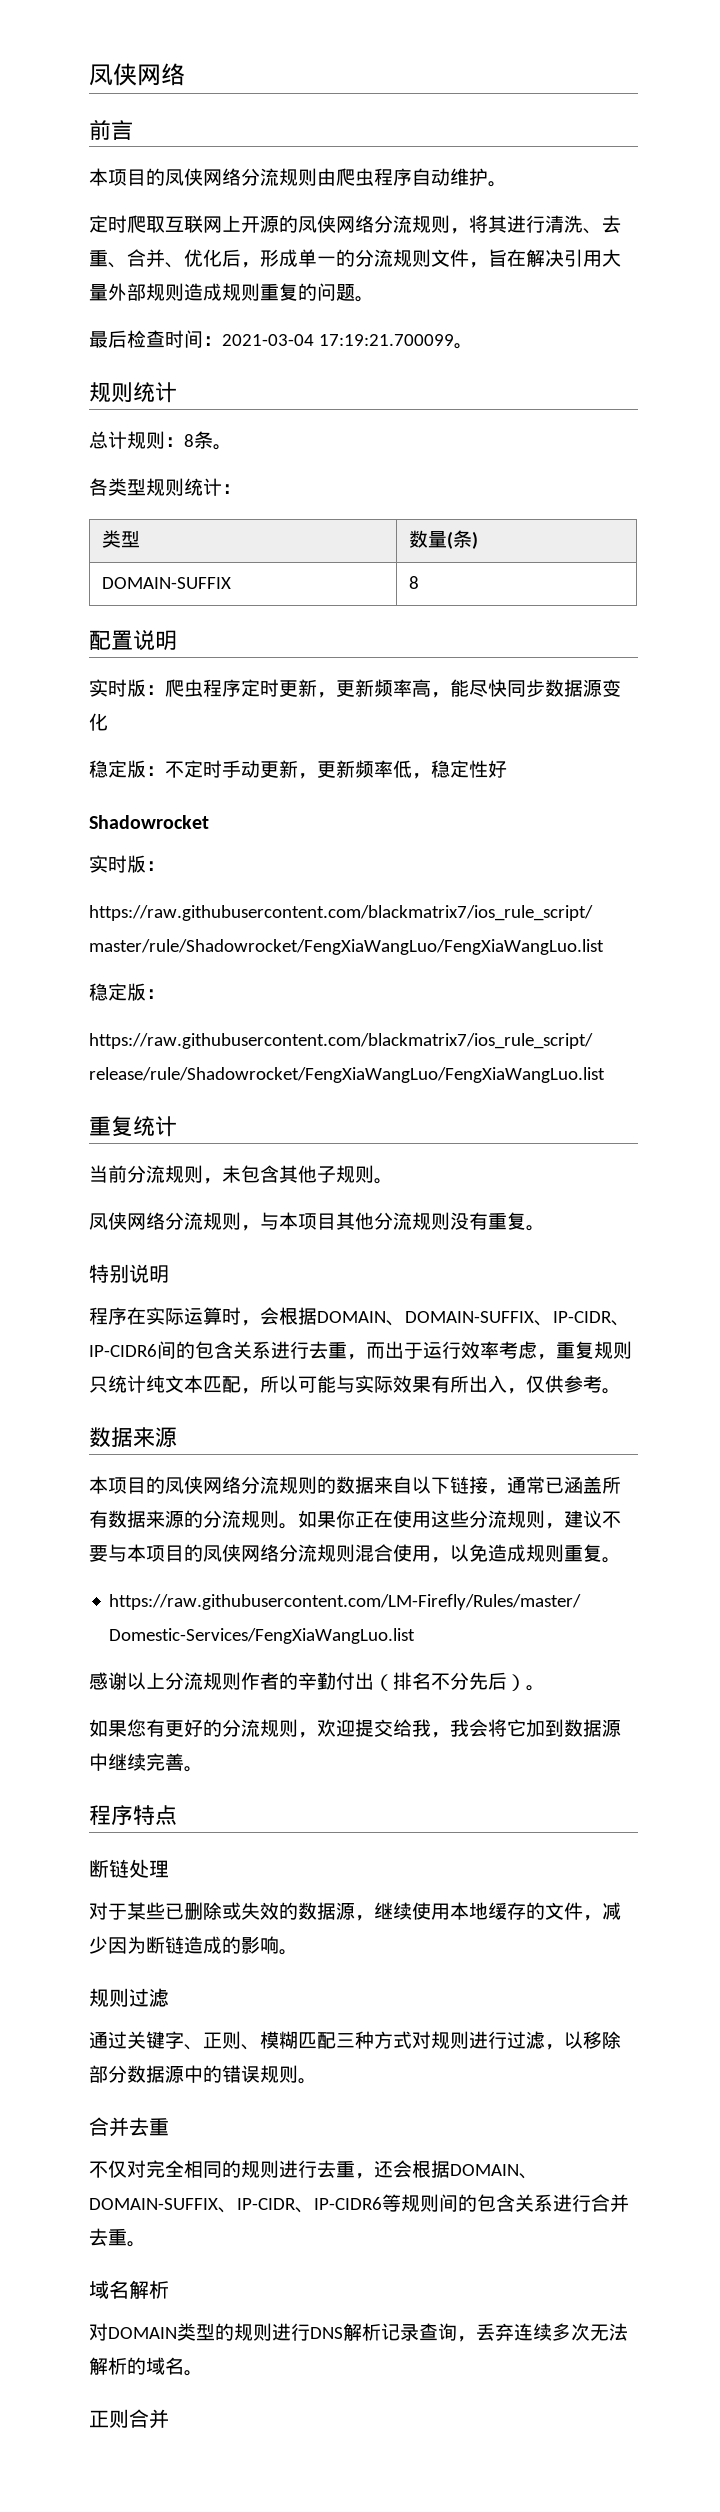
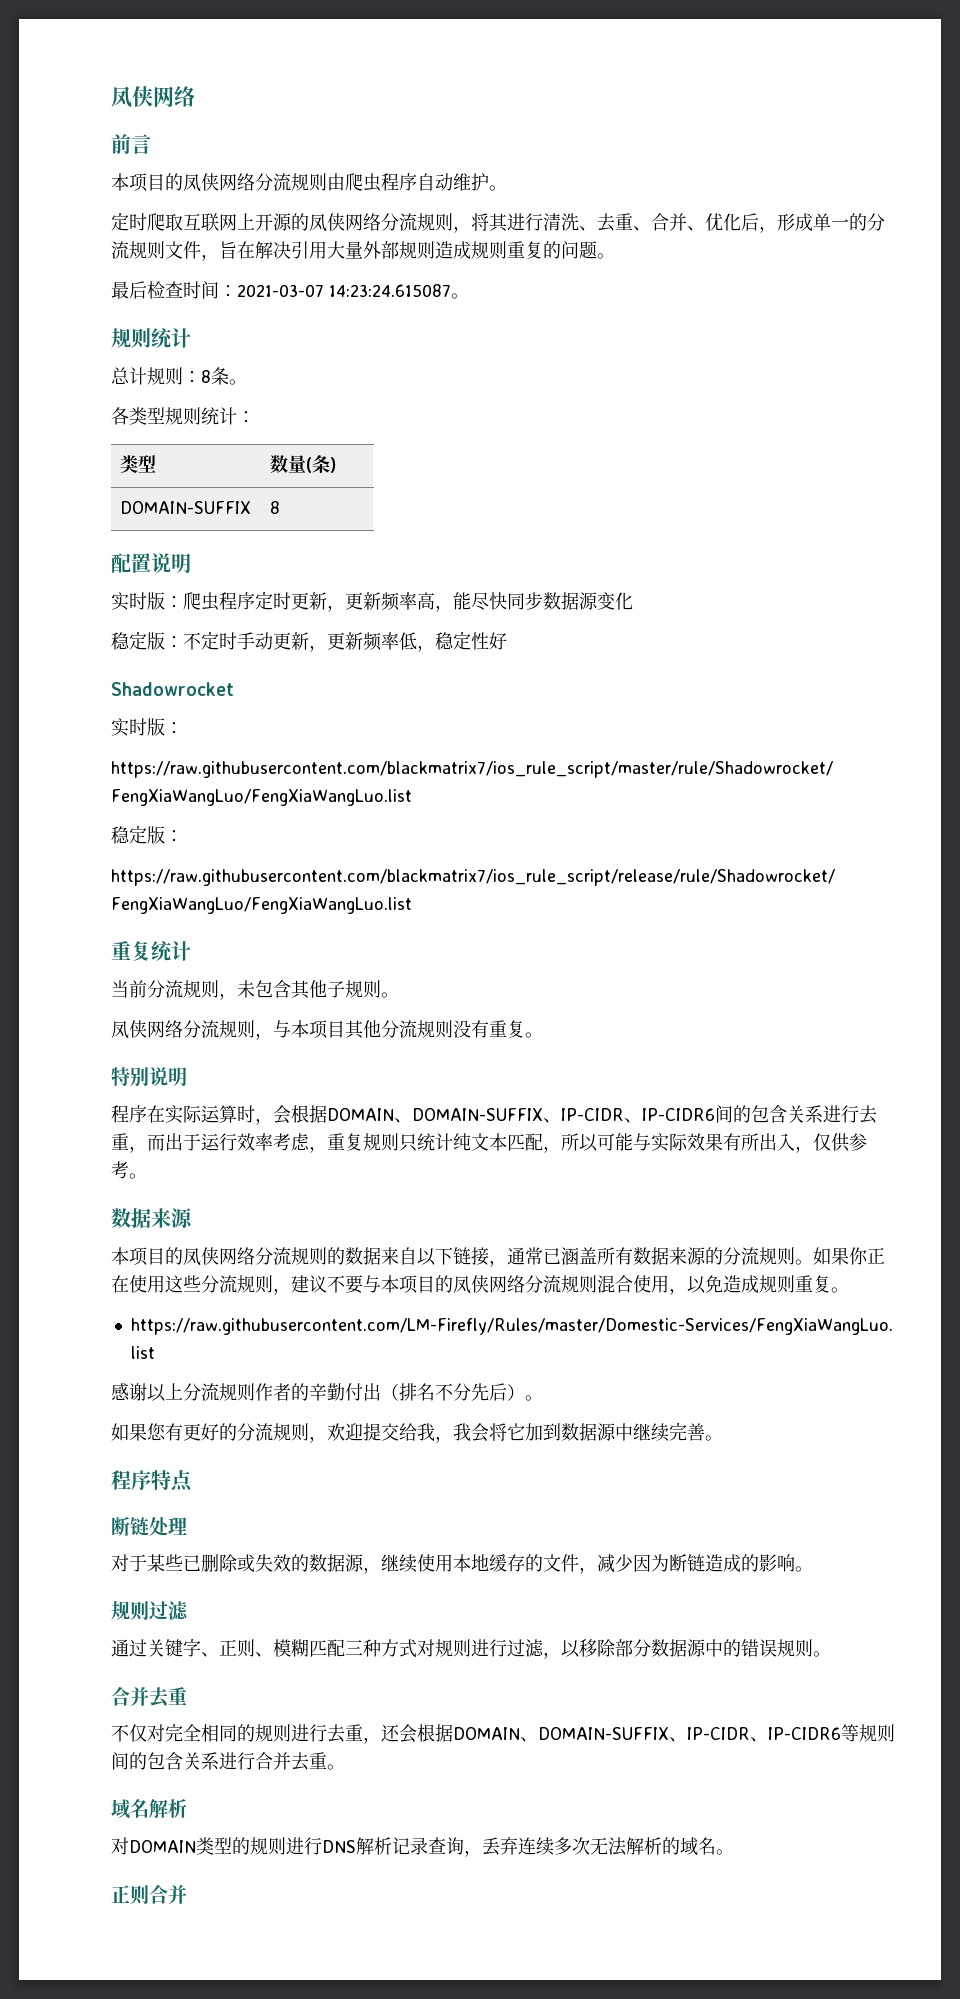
- 最后检查时间：2021-03-04 17:19:21.700099。
+ 最后检查时间：2021-03-07 14:23:24.615087。

